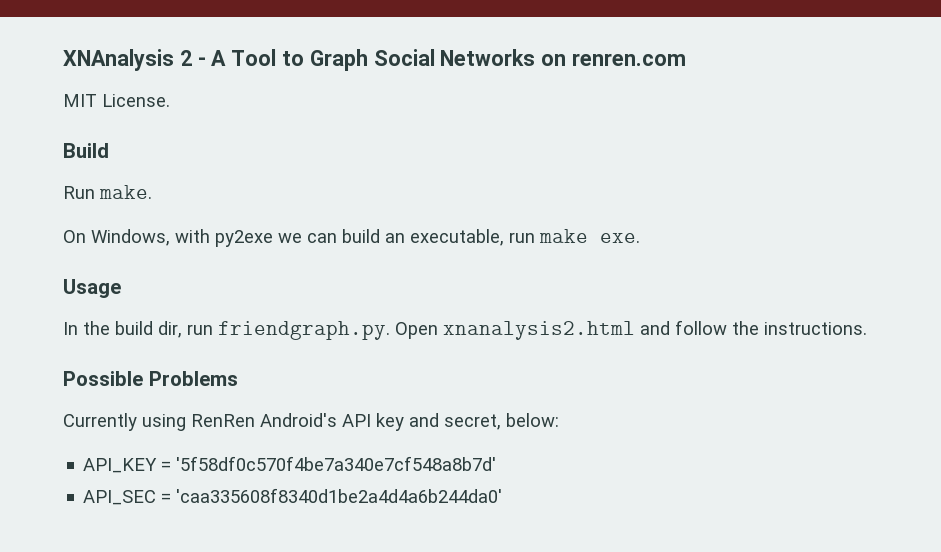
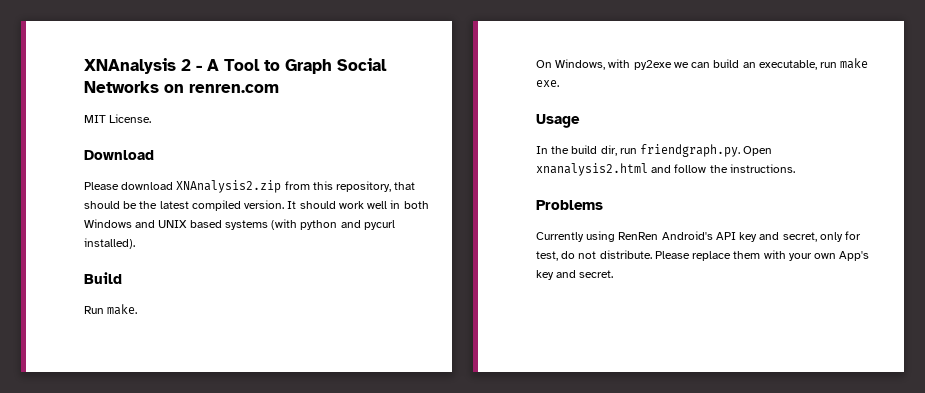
+ Download
+ Please download XNAnalysis2.zip from this repository, that should be the latest compiled version. It should work well in both Windows and UNIX based systems (with python and pycurl installed).
- Possible Problems
+ Problems
- Currently using RenRen Android's API key and secret, below:
- API_KEY = '5f58df0c570f4be7a340e7cf548a8b7d'
- API_SEC = 'caa335608f8340d1be2a4d4a6b244da0'
+ Currently using RenRen Android's API key and secret, only for test, do not distribute. Please replace them with your own App's key and secret.

